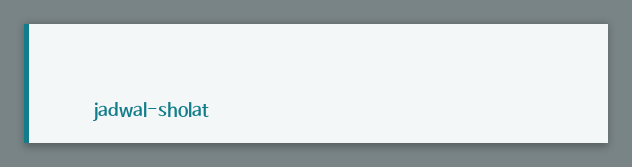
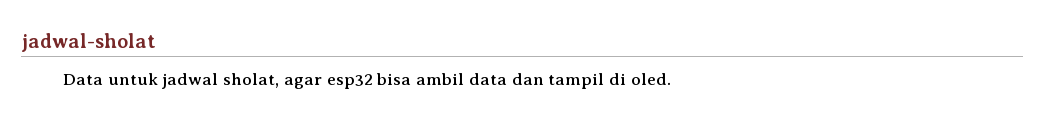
+ Data untuk jadwal sholat, agar esp32 bisa ambil data dan tampil di oled.

